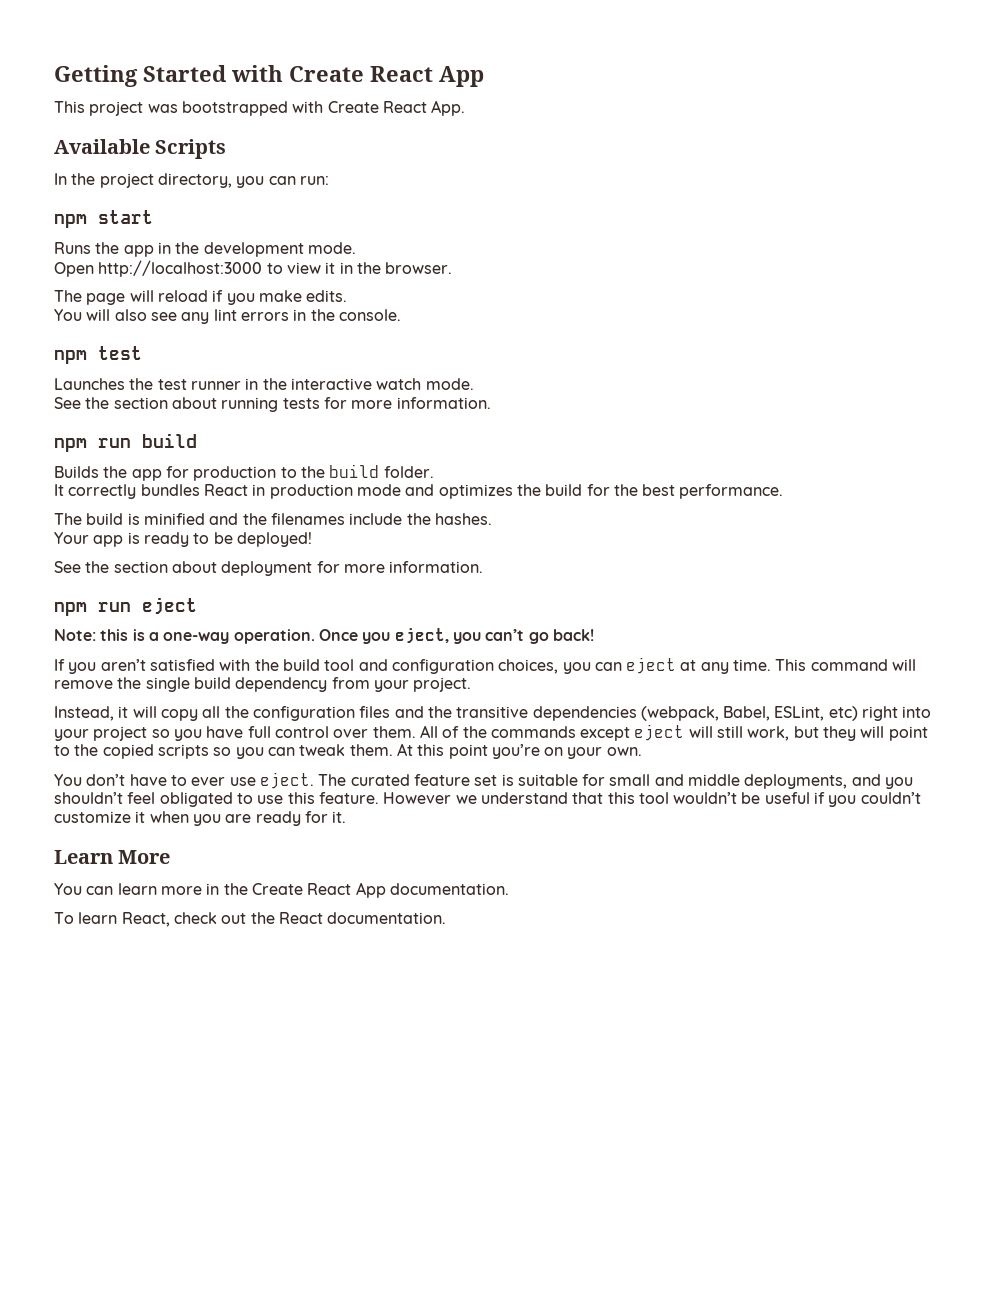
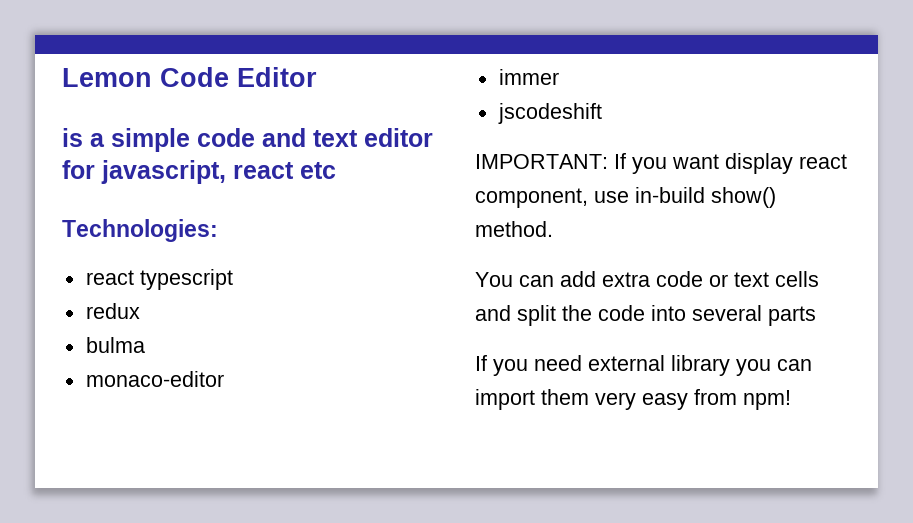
- Getting Started with Create React App
- This project was bootstrapped with Create React App.
- Available Scripts
- In the project directory, you can run:
- npm start
- Runs the app in the development mode.
- Open http://localhost:3000 to view it in the browser.
- The page will reload if you make edits.
- You will also see any lint errors in the console.
- npm test
- Launches the test runner in the interactive watch mode.
- See the section about running tests for more information.
- npm run build
- Builds the app for production to the build folder.
- It correctly bundles React in production mode and optimizes the build for the best performance.
- The build is minified and the filenames include the hashes.
- Your app is ready to be deployed!
- See the section about deployment for more information.
- npm run eject
- Note: this is a one-way operation. Once you eject, you can’t go back!
- If you aren’t satisfied with the build tool and configuration choices, you can eject at any time. This command will remove the single build dependency from your project.
- Instead, it will copy all the configuration files and the transitive dependencies (webpack, Babel, ESLint, etc) right into your project so you have full control over them. All of the commands except eject will still work, but they will point to the copied scripts so you can tweak them. At this point you’re on your own.
- You don’t have to ever use eject. The curated feature set is suitable for small and middle deployments, and you shouldn’t feel obligated to use this feature. However we understand that this tool wouldn’t be useful if you couldn’t customize it when you are ready for it.
- Learn More
- You can learn more in the Create React App documentation.
- To learn React, check out the React documentation.
+ Lemon Code Editor
+ is a simple code and text editor for javascript, react etc
+ Technologies:
+ react typescript
+ redux
+ bulma
+ monaco-editor
+ immer
+ jscodeshift
+ IMPORTANT: If you want display react component, use in-build show() method.
+ You can add extra code or text cells and split the code into several parts
+ If you need external library you can import them very easy from npm!

